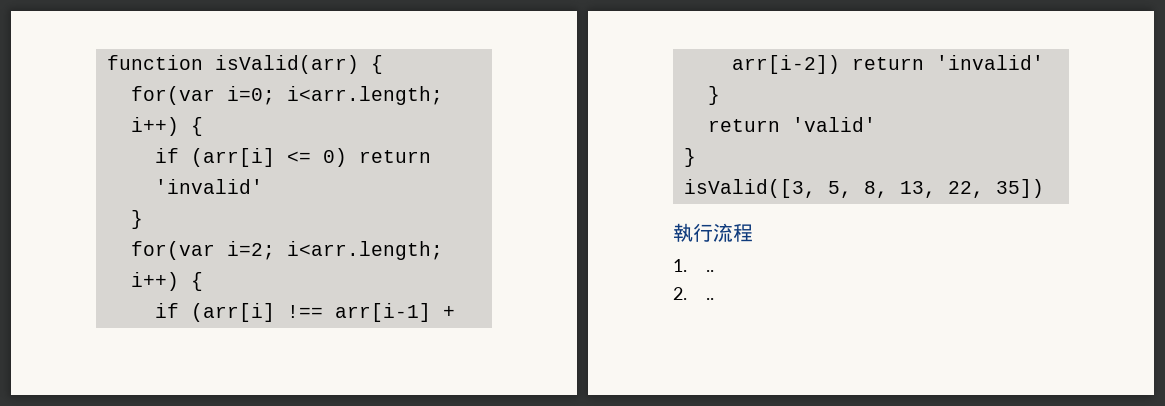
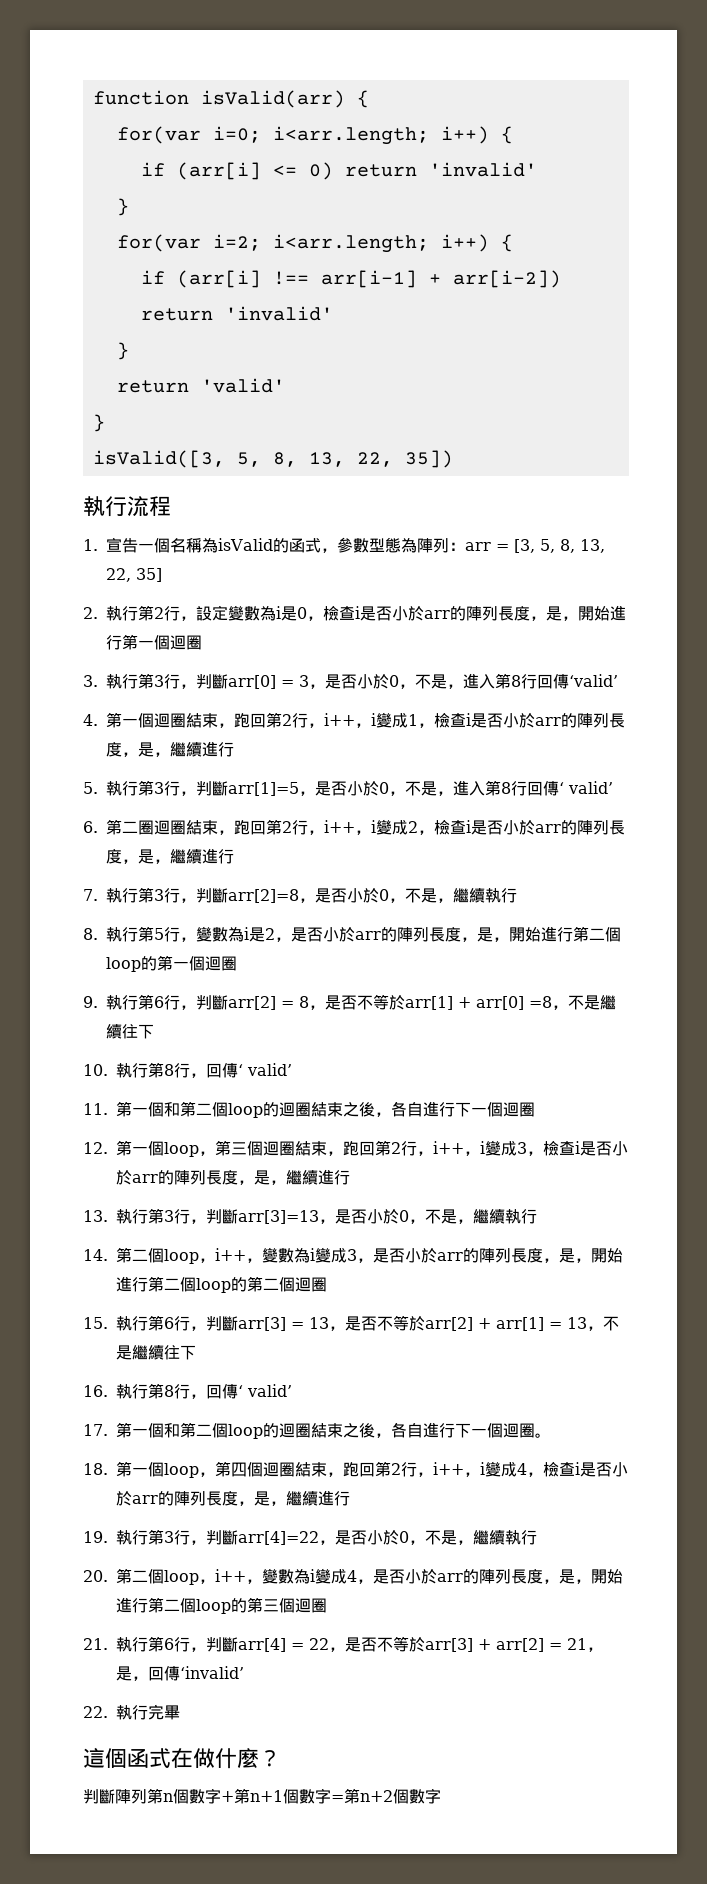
- 1. ..
- 2. ..
+ 1.宣告一個名稱為isValid的函式，參數型態為陣列：arr = [3, 5, 8, 13, 22, 35]
+ 2.執行第2行，設定變數為i是0，檢查i是否小於arr的陣列長度，是，開始進行第一個迴圈
+ 3.執行第3行，判斷arr[0] = 3，是否小於0，不是，進入第8行回傳‘valid’
+ 4.第一個迴圈結束，跑回第2行，i++，i變成1，檢查i是否小於arr的陣列長度，是，繼續進行
+ 5.執行第3行，判斷arr[1]=5，是否小於0，不是，進入第8行回傳‘ valid’
+ 6.第二圈迴圈結束，跑回第2行，i++，i變成2，檢查i是否小於arr的陣列長度，是，繼續進行
+ 7.執行第3行，判斷arr[2]=8，是否小於0，不是，繼續執行
+ 8.執行第5行，變數為i是2，是否小於arr的陣列長度，是，開始進行第二個loop的第一個迴圈
+ 9.執行第6行，判斷arr[2] = 8，是否不等於arr[1] + arr[0] =8，不是繼續往下
+ 10.執行第8行，回傳‘ valid’
+ 11.第一個和第二個loop的迴圈結束之後，各自進行下一個迴圈
+ 12.第一個loop，第三個迴圈結束，跑回第2行，i++，i變成3，檢查i是否小於arr的陣列長度，是，繼續進行
+ 13.執行第3行，判斷arr[3]=13，是否小於0，不是，繼續執行
+ 14.第二個loop，i++，變數為i變成3，是否小於arr的陣列長度，是，開始進行第二個loop的第二個迴圈
+ 15.執行第6行，判斷arr[3] = 13，是否不等於arr[2] + arr[1] = 13，不是繼續往下
+ 16.執行第8行，回傳‘ valid’
+ 17.第一個和第二個loop的迴圈結束之後，各自進行下一個迴圈。
+ 18.第一個loop，第四個迴圈結束，跑回第2行，i++，i變成4，檢查i是否小於arr的陣列長度，是，繼續進行
+ 19.執行第3行，判斷arr[4]=22，是否小於0，不是，繼續執行
+ 20.第二個loop，i++，變數為i變成4，是否小於arr的陣列長度，是，開始進行第二個loop的第三個迴圈
+ 21.執行第6行，判斷arr[4] = 22，是否不等於arr[3] + arr[2] = 21，是，回傳‘invalid’
+ 22.執行完畢
+ 這個函式在做什麼？
+ 判斷陣列第n個數字+第n+1個數字=第n+2個數字

